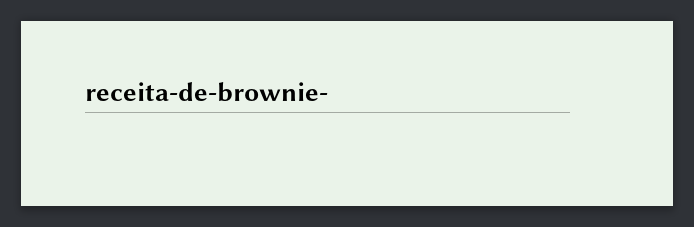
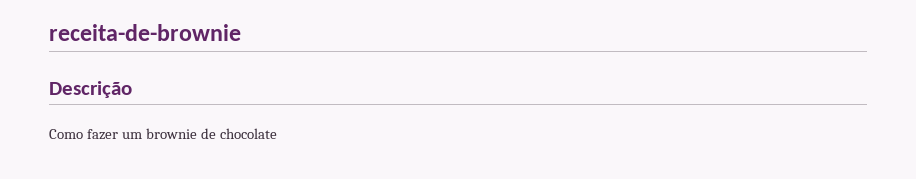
- receita-de-brownie-
+ receita-de-brownie
+ Descrição
+ Como fazer um brownie de chocolate

